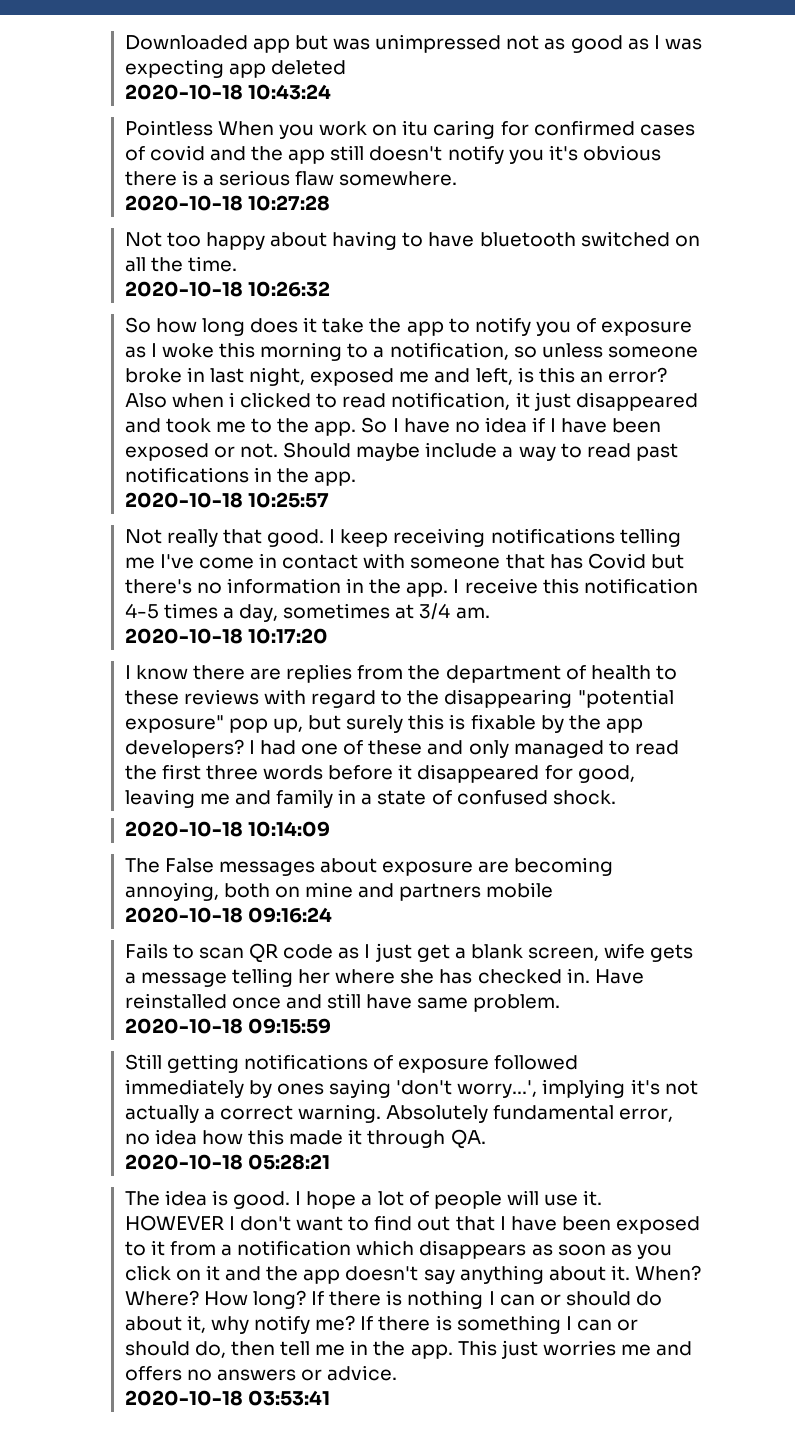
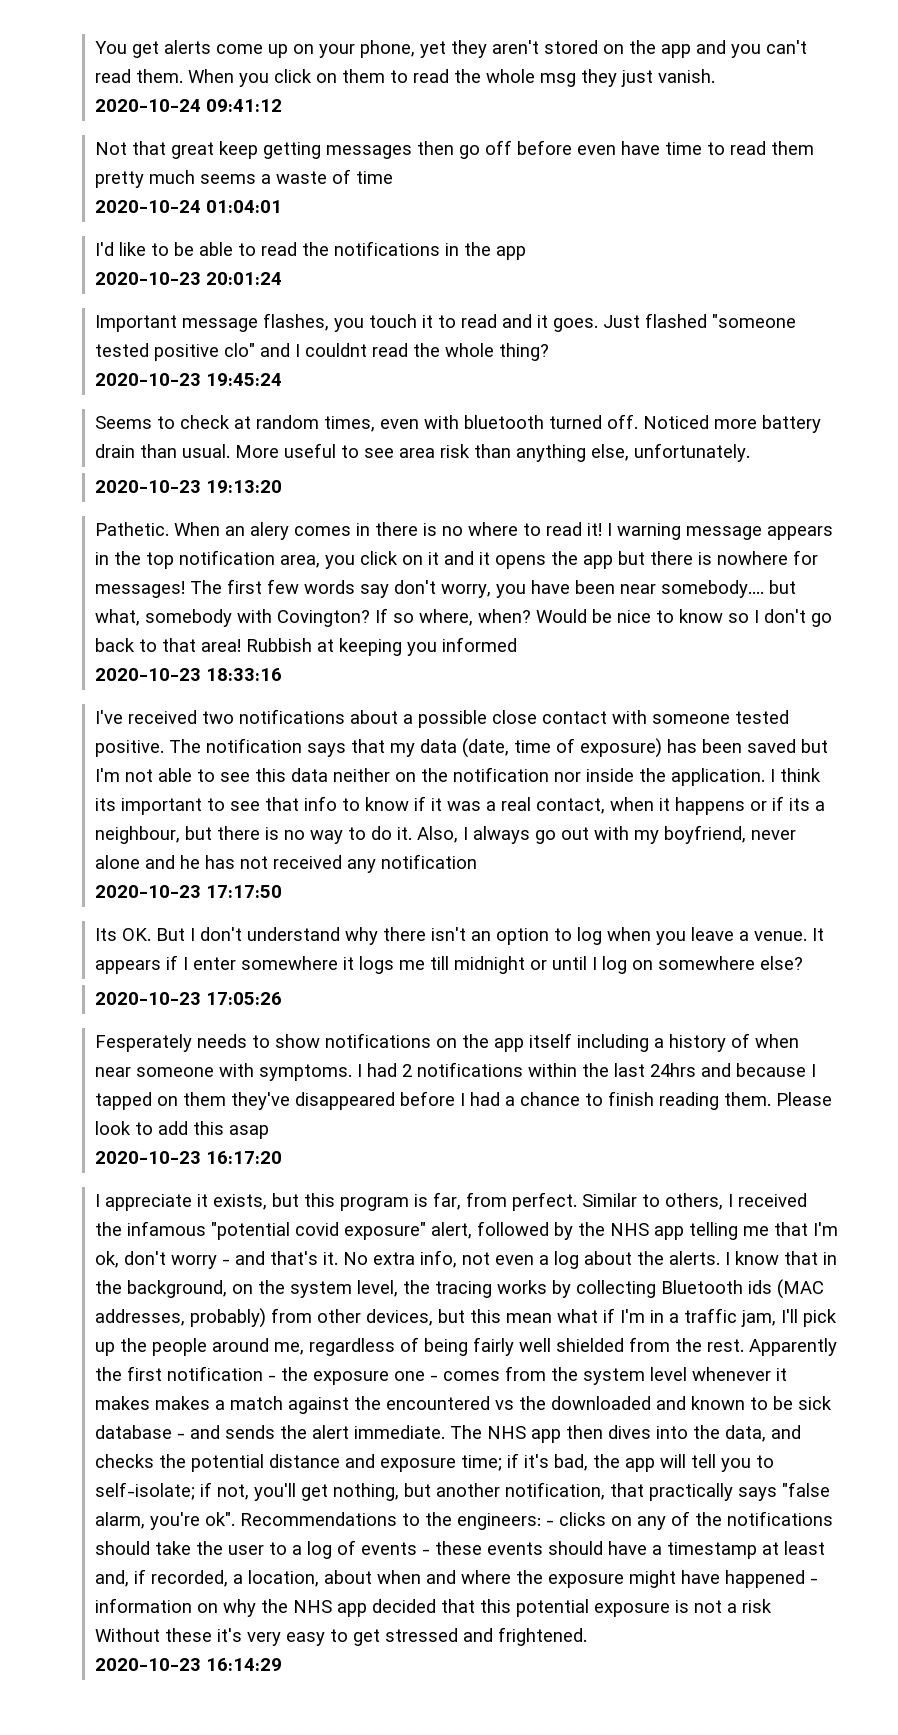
- Downloaded app but was unimpressed not as good as I was expecting app deleted
- 2020-10-18 10:43:24
- Pointless When you work on itu caring for confirmed cases of covid and the app still doesn't notify you it's obvious there is a serious flaw somewhere.
- 2020-10-18 10:27:28
- Not too happy about having to have bluetooth switched on all the time.
- 2020-10-18 10:26:32
- So how long does it take the app to notify you of exposure as I woke this morning to a notification, so unless someone broke in last night, exposed me and left, is this an error? Also when i clicked to read notification, it just disappeared and took me to the app. So I have no idea if I have been exposed or not. Should maybe include a way to read past notifications in the app.
- 2020-10-18 10:25:57
- Not really that good. I keep receiving notifications telling me I've come in contact with someone that has Covid but there's no information in the app. I receive this notification 4-5 times a day, sometimes at 3/4 am.
- 2020-10-18 10:17:20
- I know there are replies from the department of health to these reviews with regard to the disappearing "potential exposure" pop up, but surely this is fixable by the app developers? I had one of these and only managed to read the first three words before it disappeared for good, leaving me and family in a state of confused shock.
- 2020-10-18 10:14:09
- The False messages about exposure are becoming annoying, both on mine and partners mobile
- 2020-10-18 09:16:24
- Fails to scan QR code as I just get a blank screen, wife gets a message telling her where she has checked in. Have reinstalled once and still have same problem.
- 2020-10-18 09:15:59
- Still getting notifications of exposure followed immediately by ones saying 'don't worry...', implying it's not actually a correct warning. Absolutely fundamental error, no idea how this made it through QA.
- 2020-10-18 05:28:21
- The idea is good. I hope a lot of people will use it. HOWEVER I don't want to find out that I have been exposed to it from a notification which disappears as soon as you click on it and the app doesn't say anything about it. When? Where? How long? If there is nothing I can or should do about it, why notify me? If there is something I can or should do, then tell me in the app. This just worries me and offers no answers or advice.
- 2020-10-18 03:53:41
+ You get alerts come up on your phone, yet they aren't stored on the app and you can't read them. When you click on them to read the whole msg they just vanish.
+ 2020-10-24 09:41:12
+ Not that great keep getting messages then go off before even have time to read them pretty much seems a waste of time
+ 2020-10-24 01:04:01
+ I'd like to be able to read the notifications in the app
+ 2020-10-23 20:01:24
+ Important message flashes, you touch it to read and it goes. Just flashed "someone tested positive clo" and I couldnt read the whole thing?
+ 2020-10-23 19:45:24
+ Seems to check at random times, even with bluetooth turned off. Noticed more battery drain than usual. More useful to see area risk than anything else, unfortunately.
+ 2020-10-23 19:13:20
+ Pathetic. When an alery comes in there is no where to read it! I warning message appears in the top notification area, you click on it and it opens the app but there is nowhere for messages! The first few words say don't worry, you have been near somebody.... but what, somebody with Covington? If so where, when? Would be nice to know so I don't go back to that area! Rubbish at keeping you informed
+ 2020-10-23 18:33:16
+ I've received two notifications about a possible close contact with someone tested positive. The notification says that my data (date, time of exposure) has been saved but I'm not able to see this data neither on the notification nor inside the application. I think its important to see that info to know if it was a real contact, when it happens or if its a neighbour, but there is no way to do it. Also, I always go out with my boyfriend, never alone and he has not received any notification
+ 2020-10-23 17:17:50
+ Its OK. But I don't understand why there isn't an option to log when you leave a venue. It appears if I enter somewhere it logs me till midnight or until I log on somewhere else?
+ 2020-10-23 17:05:26
+ Fesperately needs to show notifications on the app itself including a history of when near someone with symptoms. I had 2 notifications within the last 24hrs and because I tapped on them they've disappeared before I had a chance to finish reading them. Please look to add this asap
+ 2020-10-23 16:17:20
+ I appreciate it exists, but this program is far, from perfect. Similar to others, I received the infamous "potential covid exposure" alert, followed by the NHS app telling me that I'm ok, don't worry - and that's it. No extra info, not even a log about the alerts. I know that in the background, on the system level, the tracing works by collecting Bluetooth ids (MAC addresses, probably) from other devices, but this mean what if I'm in a traffic jam, I'll pick up the people around me, regardless of being fairly well shielded from the rest. Apparently the first notification - the exposure one - comes from the system level whenever it makes makes a match against the encountered vs the downloaded and known to be sick database - and sends the alert immediate. The NHS app then dives into the data, and checks the potential distance and exposure time; if it's bad, the app will tell you to self-isolate; if not, you'll get nothing, but another notification, that practically says "false alarm, you're ok". Recommendations to the engineers: - clicks on any of the notifications should take the user to a log of events - these events should have a timestamp at least and, if recorded, a location, about when and where the exposure might have happened - information on why the NHS app decided that this potential exposure is not a risk Without these it's very easy to get stressed and frightened.
+ 2020-10-23 16:14:29

